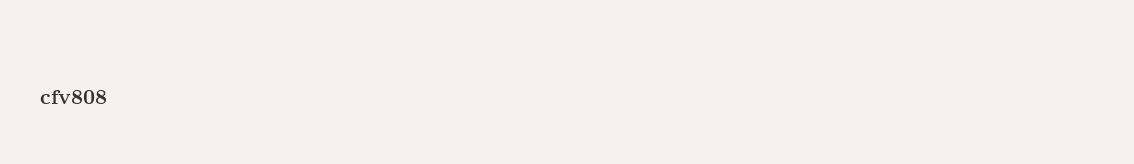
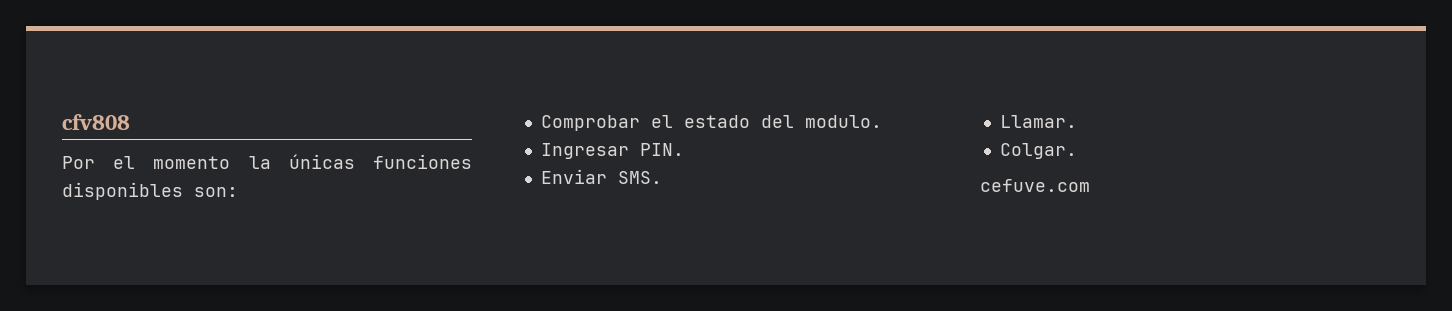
+ Por el momento la únicas funciones disponibles son:
+ Comprobar el estado del modulo.
+ Ingresar PIN.
+ Enviar SMS.
+ Llamar.
+ Colgar.
+ cefuve.com

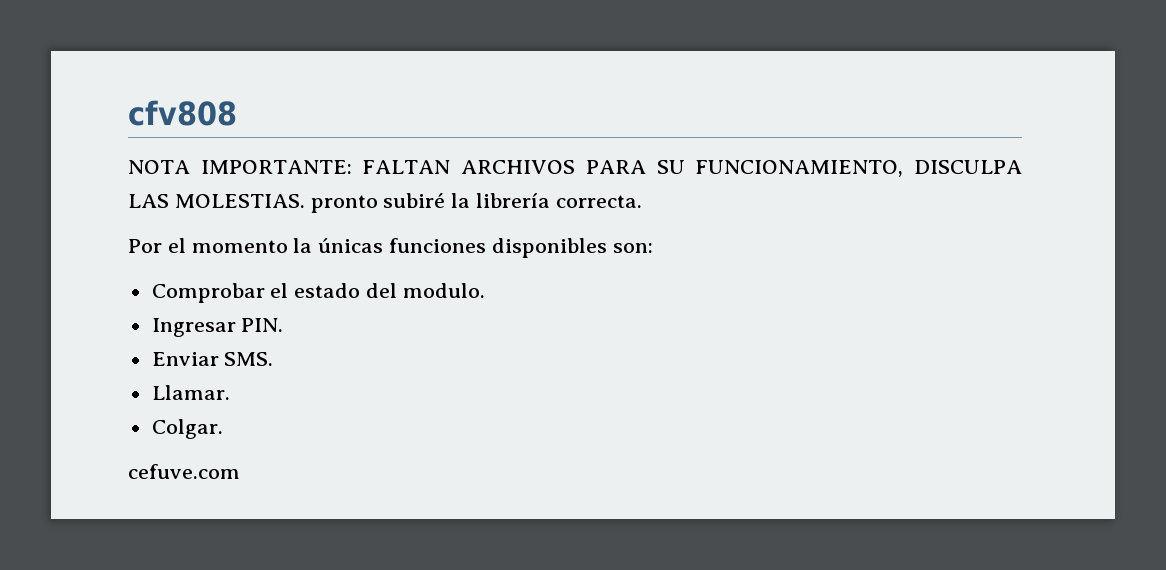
+ NOTA IMPORTANTE: FALTAN ARCHIVOS PARA SU FUNCIONAMIENTO, DISCULPA LAS MOLESTIAS. pronto subiré la librería correcta.

